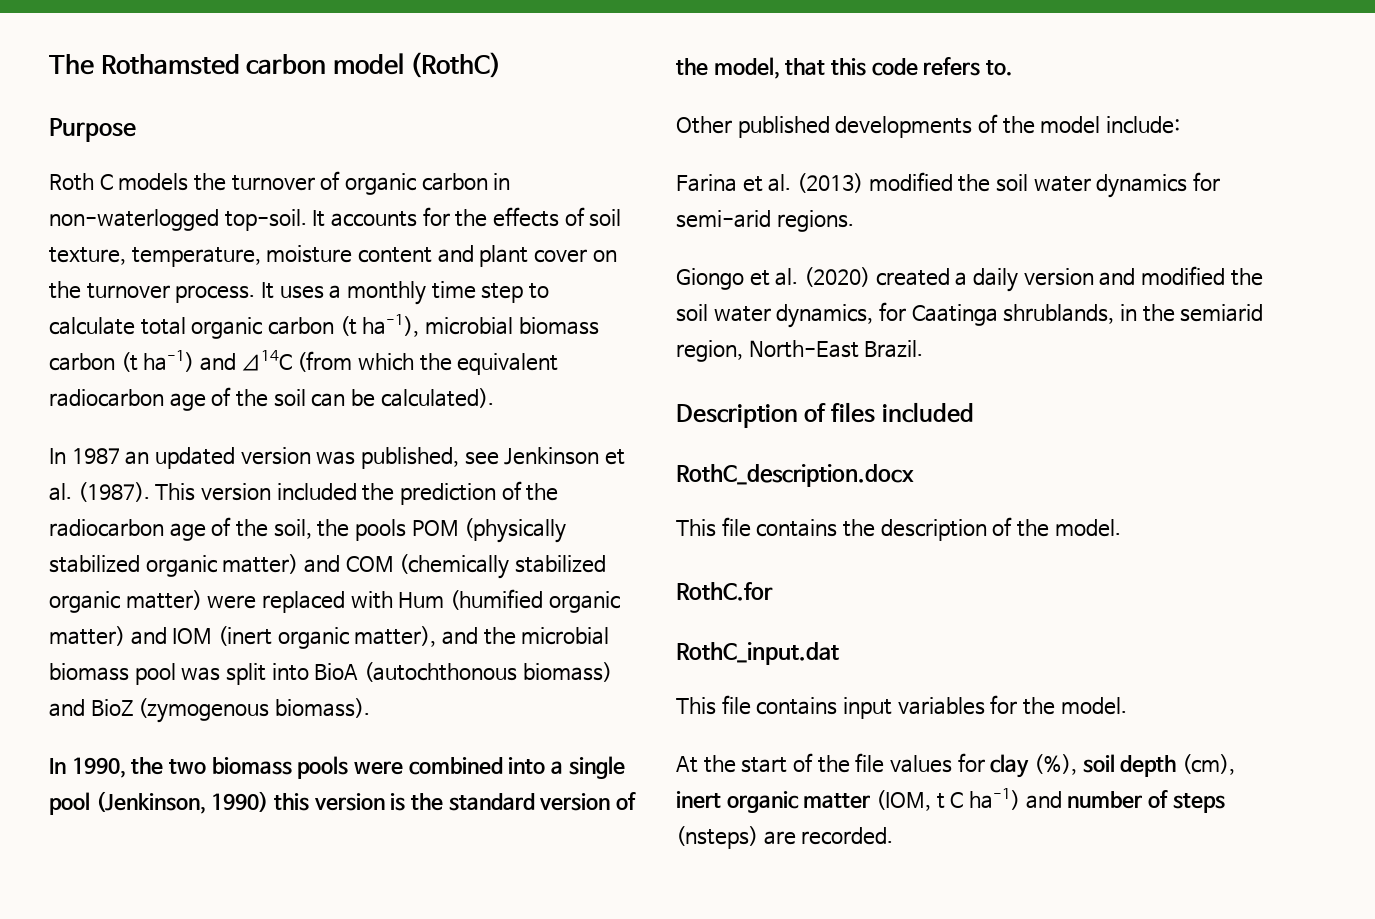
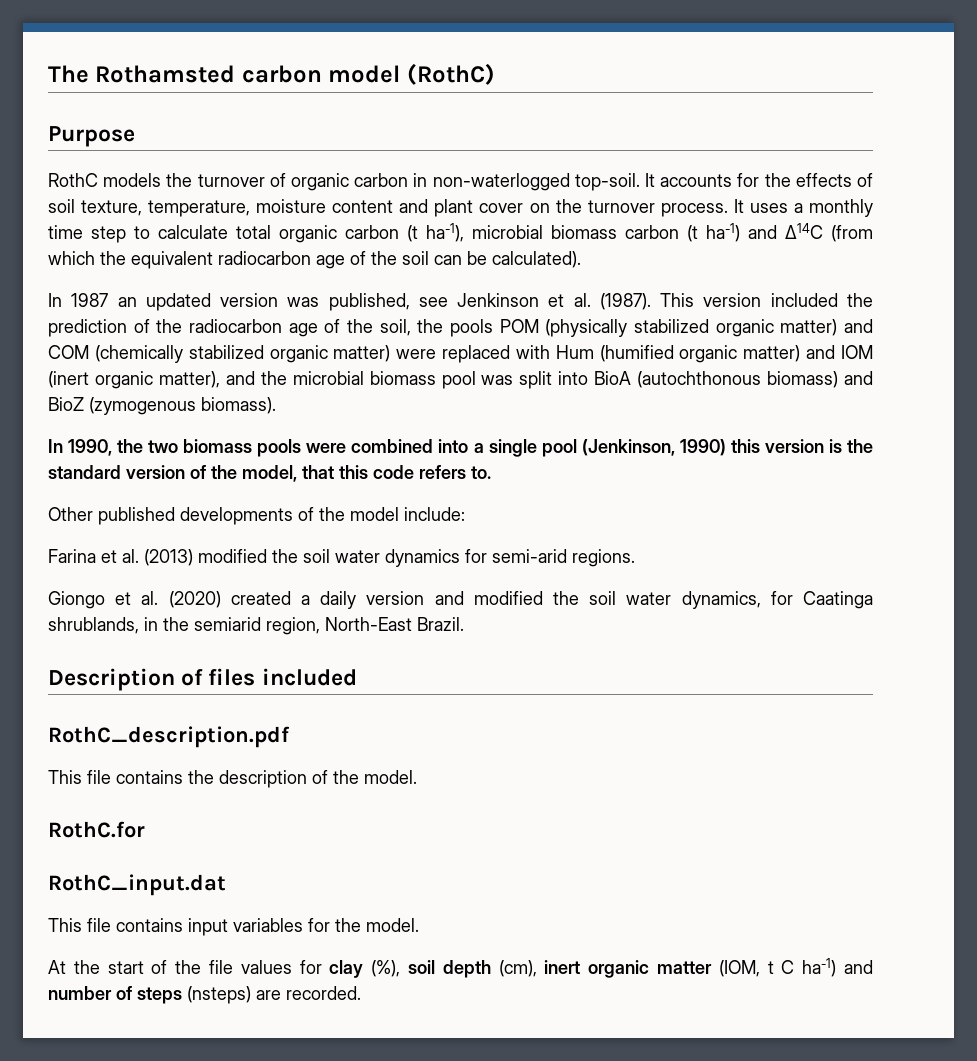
- Roth C models the turnover of organic carbon in non-waterlogged top-soil.
+ RothC models the turnover of organic carbon in non-waterlogged top-soil.
- RothC_description.docx
+ RothC_description.pdf

